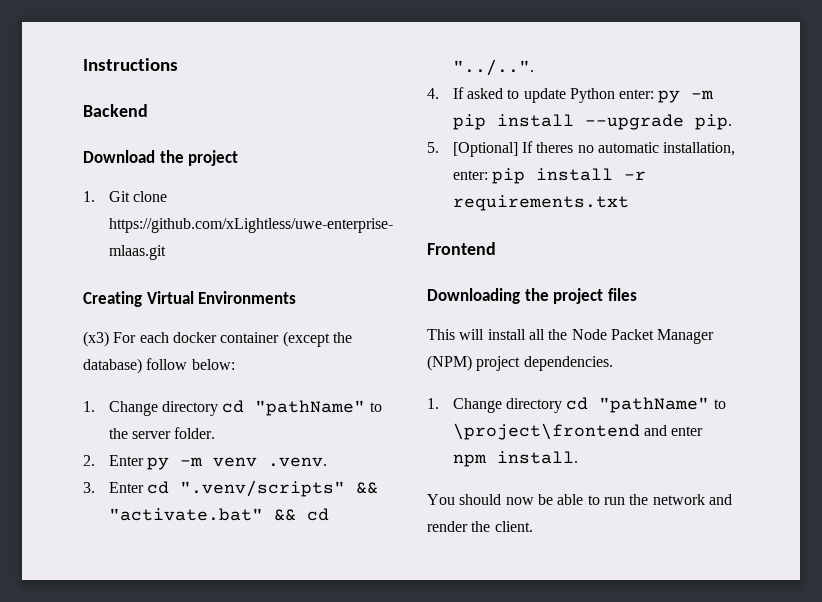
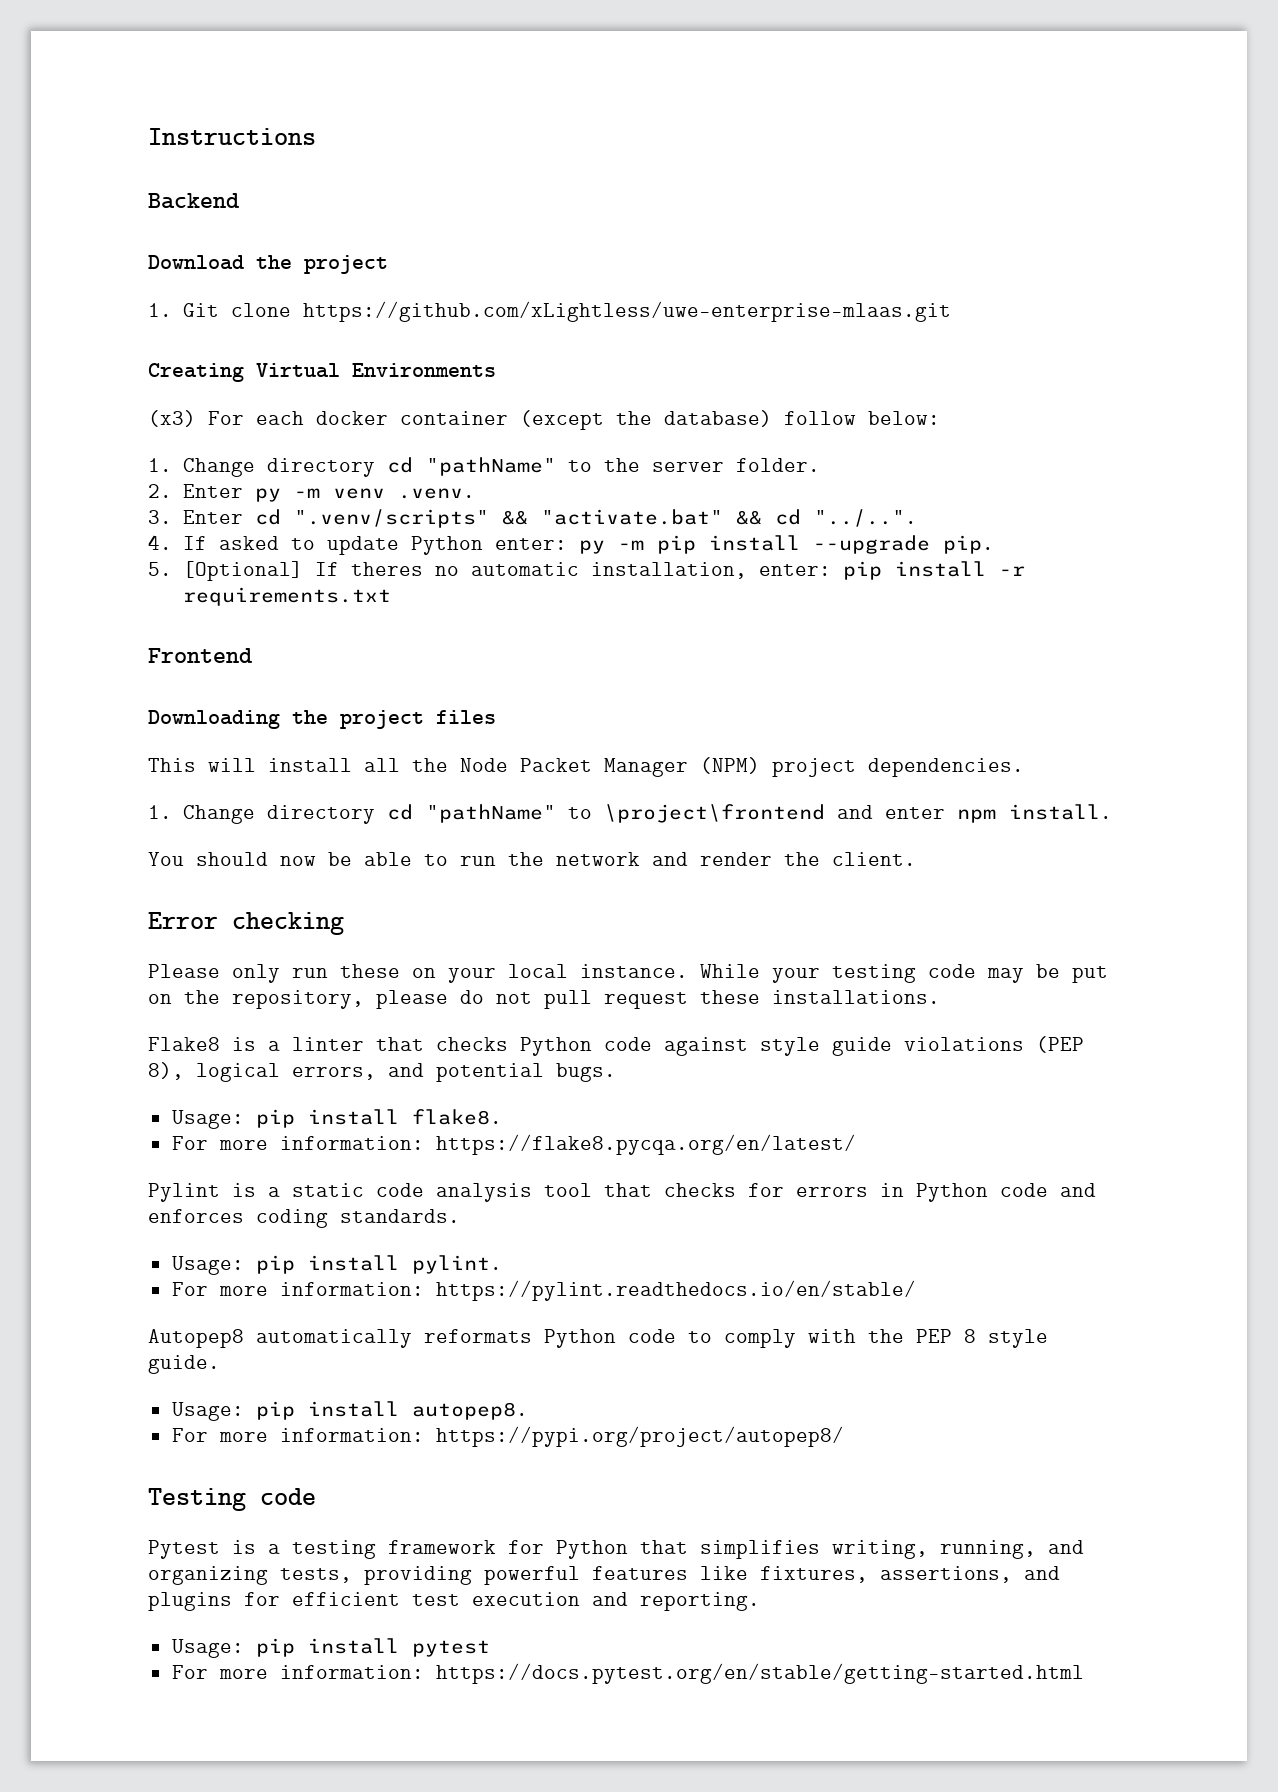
+ Error checking
+ Please only run these on your local instance. While your testing code may be put on the repository, please do not pull request these installations.
+ Flake8 is a linter that checks Python code against style guide violations (PEP 8), logical errors, and potential bugs.
+ Usage: pip install flake8.
+ For more information: https://flake8.pycqa.org/en/latest/
+ Pylint is a static code analysis tool that checks for errors in Python code and enforces coding standards.
+ Usage: pip install pylint.
+ For more information: https://pylint.readthedocs.io/en/stable/
+ Autopep8 automatically reformats Python code to comply with the PEP 8 style guide.
+ Usage: pip install autopep8.
+ For more information: https://pypi.org/project/autopep8/
+ Testing code
+ Pytest is a testing framework for Python that simplifies writing, running, and organizing tests, providing powerful features like fixtures, assertions, and plugins for efficient test execution and reporting.
+ Usage: pip install pytest
+ For more information: https://docs.pytest.org/en/stable/getting-started.html

